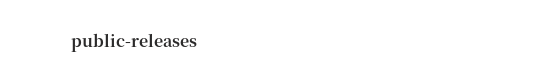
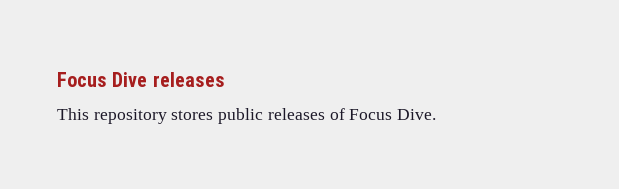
- public-releases
+ Focus Dive releases
+ This repository stores public releases of Focus Dive.

